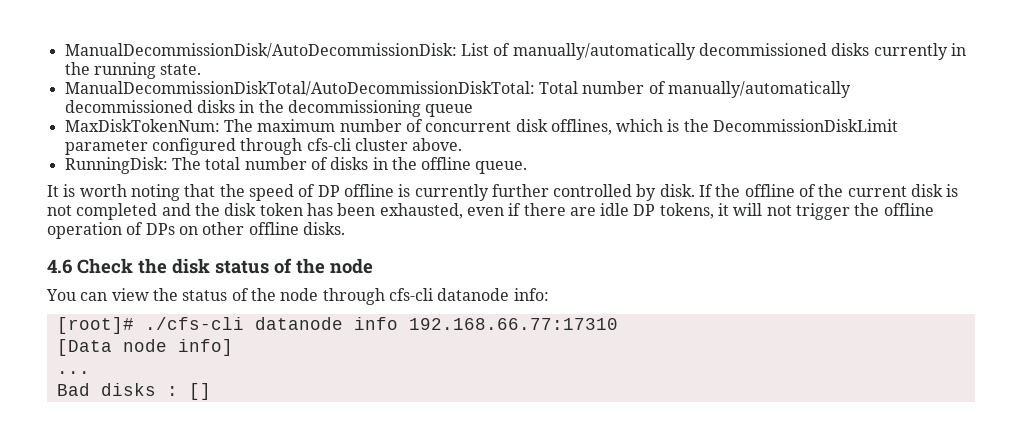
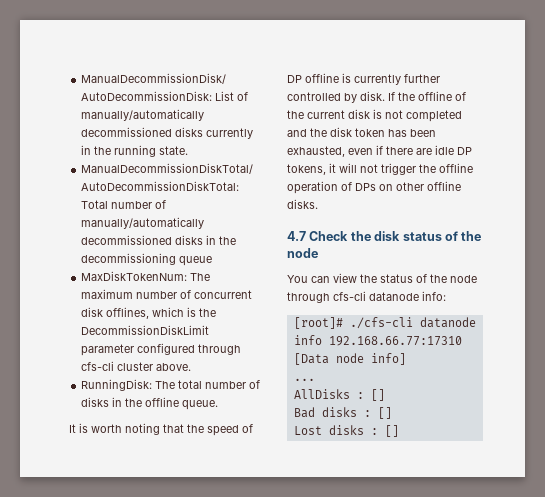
- 4.6 Check the disk status of the node
+ 4.7 Check the disk status of the node
+ AllDisks : []
+ Lost disks : []

